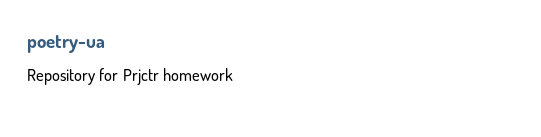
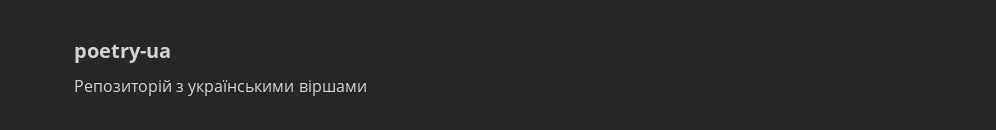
- Repository for Prjctr homework
+ Репозиторій з українськими віршами

